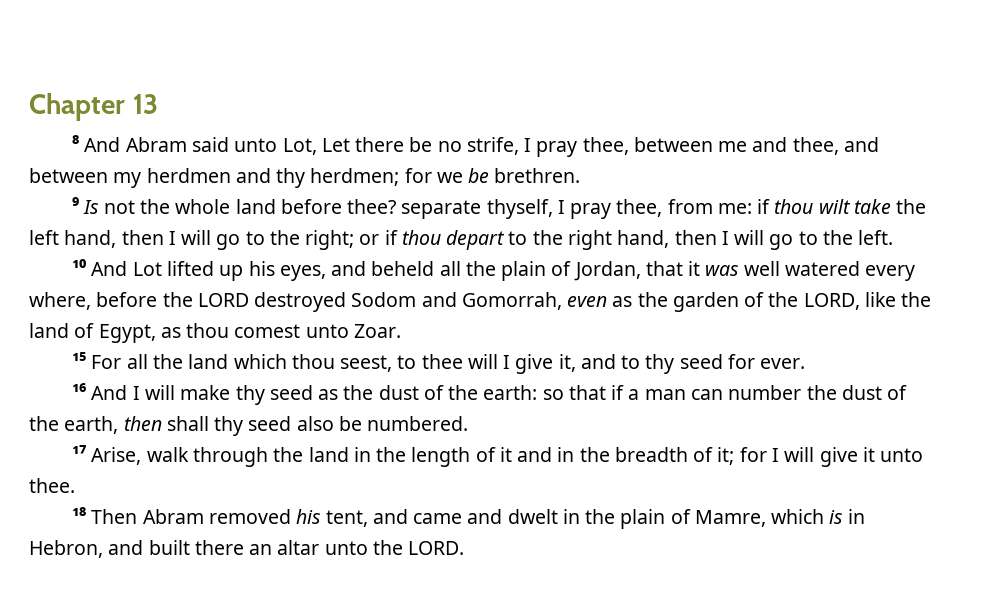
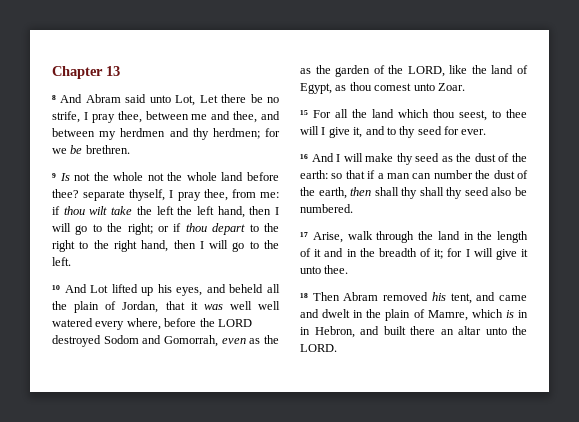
- ⁹ Is not the whole land before thee? separate thyself, I pray thee, from me: if thou wilt take the left hand, then I will go to the right; or if thou depart to the right hand, then I will go to the left.
+ ⁹ Is not the whole not the whole land before thee? separate thyself, I pray thee, from me: if thou wilt take the left the left hand, then I will go to the right; or if thou depart to the right to the right hand, then I will go to the left.
- ¹⁰ And Lot lifted up his eyes, and beheld all the plain of Jordan, that it was well watered every where, before the LORD destroyed Sodom and Gomorrah, even as the garden of the LORD, like the land of Egypt, as thou comest unto Zoar.
+ ¹⁰ And Lot lifted up his eyes, and beheld all the plain of Jordan, that it was well well watered every where, before the LORD destroyed Sodom and Gomorrah, even as the as the garden of the LORD, like the land of Egypt, as thou comest unto Zoar.
- ¹⁶ And I will make thy seed as the dust of the earth: so that if a man can number the dust of the earth, then shall thy seed also be numbered.
+ ¹⁶ And I will make thy seed as the dust of the earth: so that if a man can number the dust of the earth, then shall thy shall thy seed also be numbered.
- ¹⁸ Then Abram removed his tent, and came and dwelt in the plain of Mamre, which is in Hebron, and built there an altar unto the LORD.
+ ¹⁸ Then Abram removed his tent, and came and dwelt in the plain of Mamre, which is in in Hebron, and built there an altar unto the LORD.

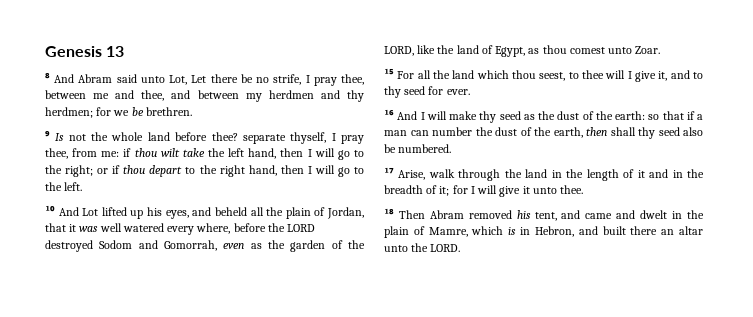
- Chapter 13
+ Genesis 13
- ⁹ Is not the whole not the whole land before thee? separate thyself, I pray thee, from me: if thou wilt take the left the left hand, then I will go to the right; or if thou depart to the right to the right hand, then I will go to the left.
+ ⁹ Is not the whole land before thee? separate thyself, I pray thee, from me: if thou wilt take the left hand, then I will go to the right; or if thou depart to the right hand, then I will go to the left.
- ¹⁰ And Lot lifted up his eyes, and beheld all the plain of Jordan, that it was well well watered every where, before the LORD destroyed Sodom and Gomorrah, even as the as the garden of the LORD, like the land of Egypt, as thou comest unto Zoar.
+ ¹⁰ And Lot lifted up his eyes, and beheld all the plain of Jordan, that it was well watered every where, before the LORD destroyed Sodom and Gomorrah, even as the garden of the LORD, like the land of Egypt, as thou comest unto Zoar.
- ¹⁶ And I will make thy seed as the dust of the earth: so that if a man can number the dust of the earth, then shall thy shall thy seed also be numbered.
+ ¹⁶ And I will make thy seed as the dust of the earth: so that if a man can number the dust of the earth, then shall thy seed also be numbered.
- ¹⁸ Then Abram removed his tent, and came and dwelt in the plain of Mamre, which is in in Hebron, and built there an altar unto the LORD.
+ ¹⁸ Then Abram removed his tent, and came and dwelt in the plain of Mamre, which is in Hebron, and built there an altar unto the LORD.

